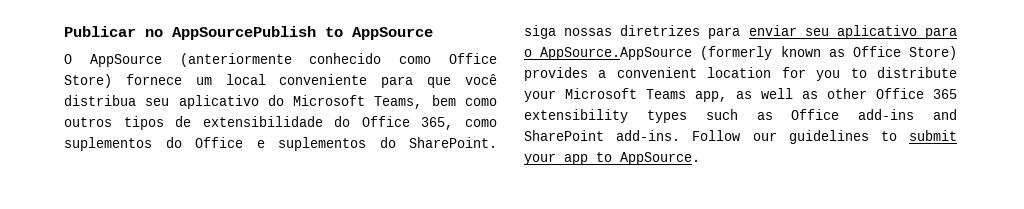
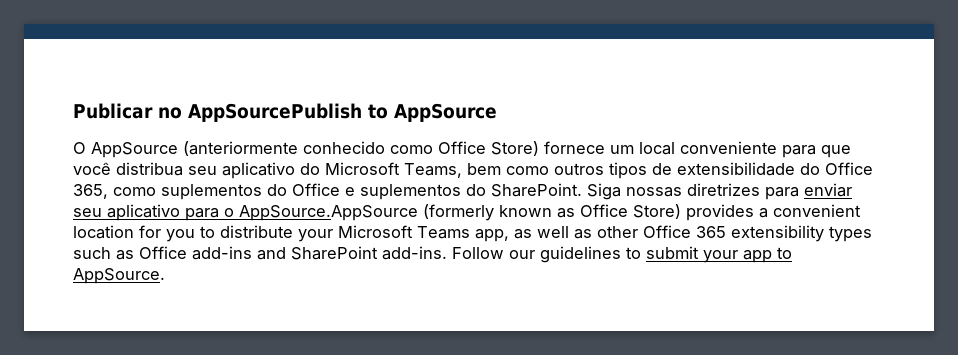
- O AppSource (anteriormente conhecido como Office Store) fornece um local conveniente para que você distribua seu aplicativo do Microsoft Teams, bem como outros tipos de extensibilidade do Office 365, como suplementos do Office e suplementos do SharePoint. siga nossas diretrizes para enviar seu aplicativo para o AppSource.AppSource (formerly known as Office Store) provides a convenient location for you to distribute your Microsoft Teams app, as well as other Office 365 extensibility types such as Office add-ins and SharePoint add-ins.
+ O AppSource (anteriormente conhecido como Office Store) fornece um local conveniente para que você distribua seu aplicativo do Microsoft Teams, bem como outros tipos de extensibilidade do Office 365, como suplementos do Office e suplementos do SharePoint. Siga nossas diretrizes para enviar seu aplicativo para o AppSource.AppSource (formerly known as Office Store) provides a convenient location for you to distribute your Microsoft Teams app, as well as other Office 365 extensibility types such as Office add-ins and SharePoint add-ins.

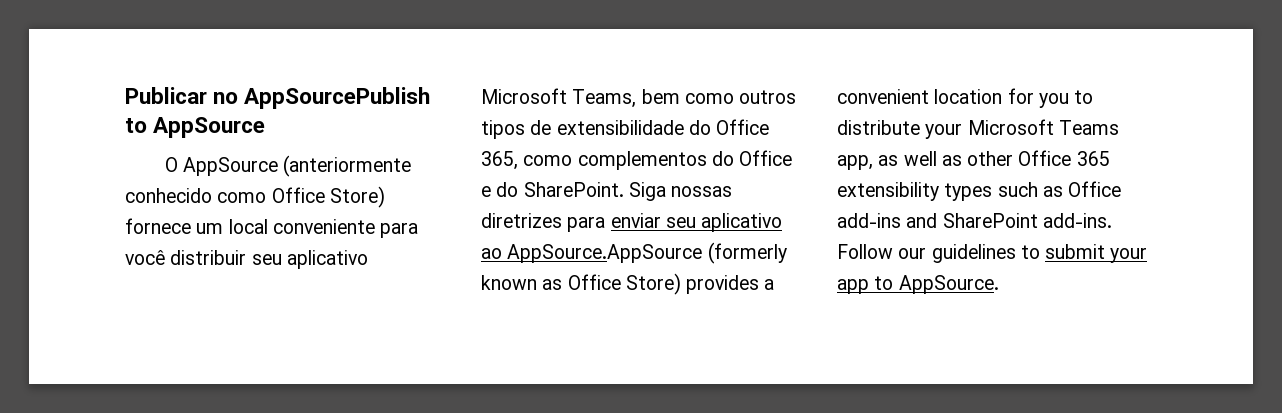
- O AppSource (anteriormente conhecido como Office Store) fornece um local conveniente para que você distribua seu aplicativo do Microsoft Teams, bem como outros tipos de extensibilidade do Office 365, como suplementos do Office e suplementos do SharePoint.
+ O AppSource (anteriormente conhecido como Office Store) fornece um local conveniente para você distribuir seu aplicativo Microsoft Teams, bem como outros tipos de extensibilidade do Office 365, como complementos do Office e do SharePoint.
- Siga nossas diretrizes para enviar seu aplicativo para o AppSource.AppSource (formerly known as Office Store) provides a convenient location for you to distribute your Microsoft Teams app, as well as other Office 365 extensibility types such as Office add-ins and SharePoint add-ins.
+ Siga nossas diretrizes para enviar seu aplicativo ao AppSource.AppSource (formerly known as Office Store) provides a convenient location for you to distribute your Microsoft Teams app, as well as other Office 365 extensibility types such as Office add-ins and SharePoint add-ins.

